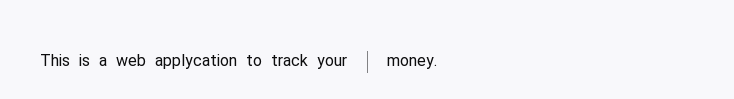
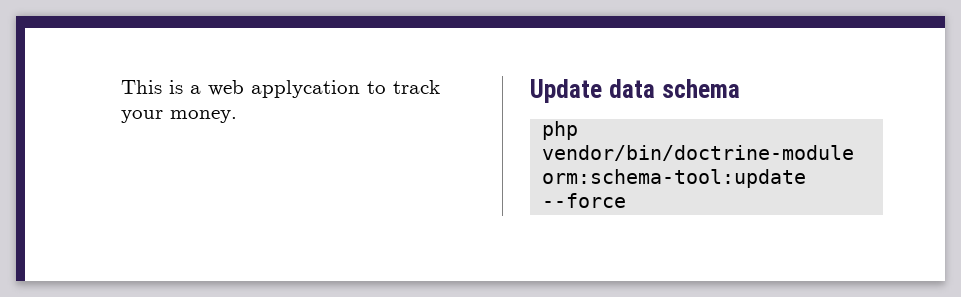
+ Update data schema
+ php vendor/bin/doctrine-module orm:schema-tool:update --force

